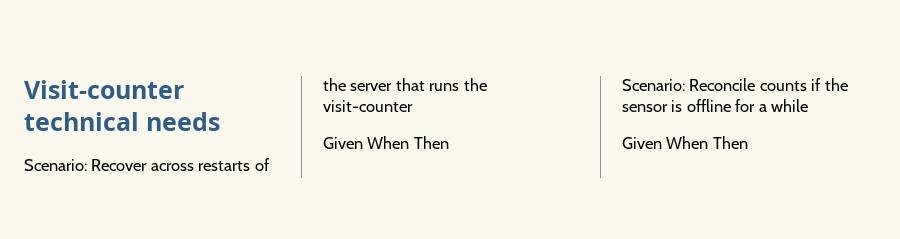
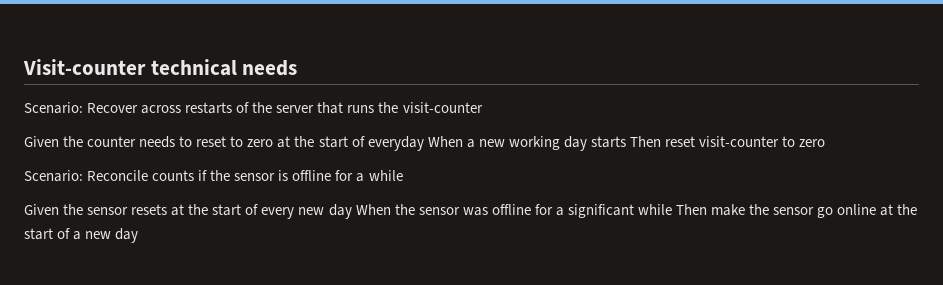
  Scenario: Recover across restarts of the server that runs the visit-counter
- Given When Then
+ Given the counter needs to reset to zero at the start of everyday When a new working day starts Then reset visit-counter to zero
  Scenario: Reconcile counts if the sensor is offline for a while
- Given When Then
+ Given the sensor resets at the start of every new day When the sensor was offline for a significant while Then make the sensor go online at the start of a new day

